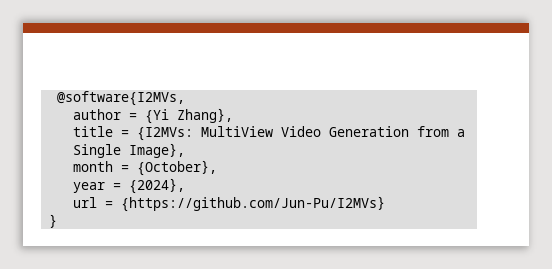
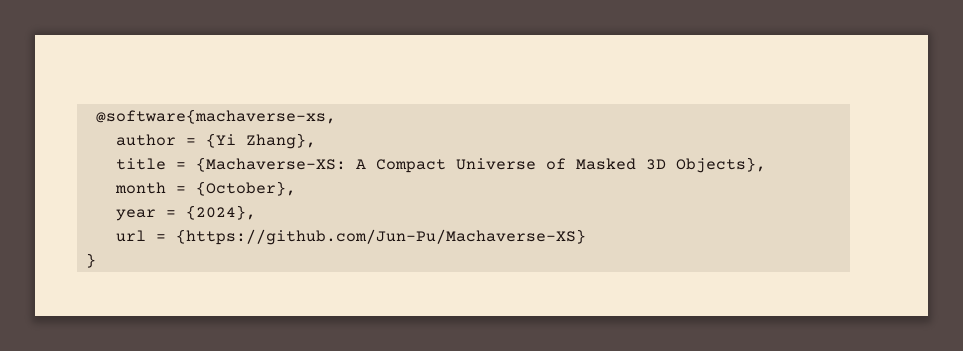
- @software{I2MVs,
+ @software{machaverse-xs,
- title = {I2MVs: MultiView Video Generation from a Single Image},
+ title = {Machaverse-XS: A Compact Universe of Masked 3D Objects},
- url = {https://github.com/Jun-Pu/I2MVs}
+ url = {https://github.com/Jun-Pu/Machaverse-XS}

